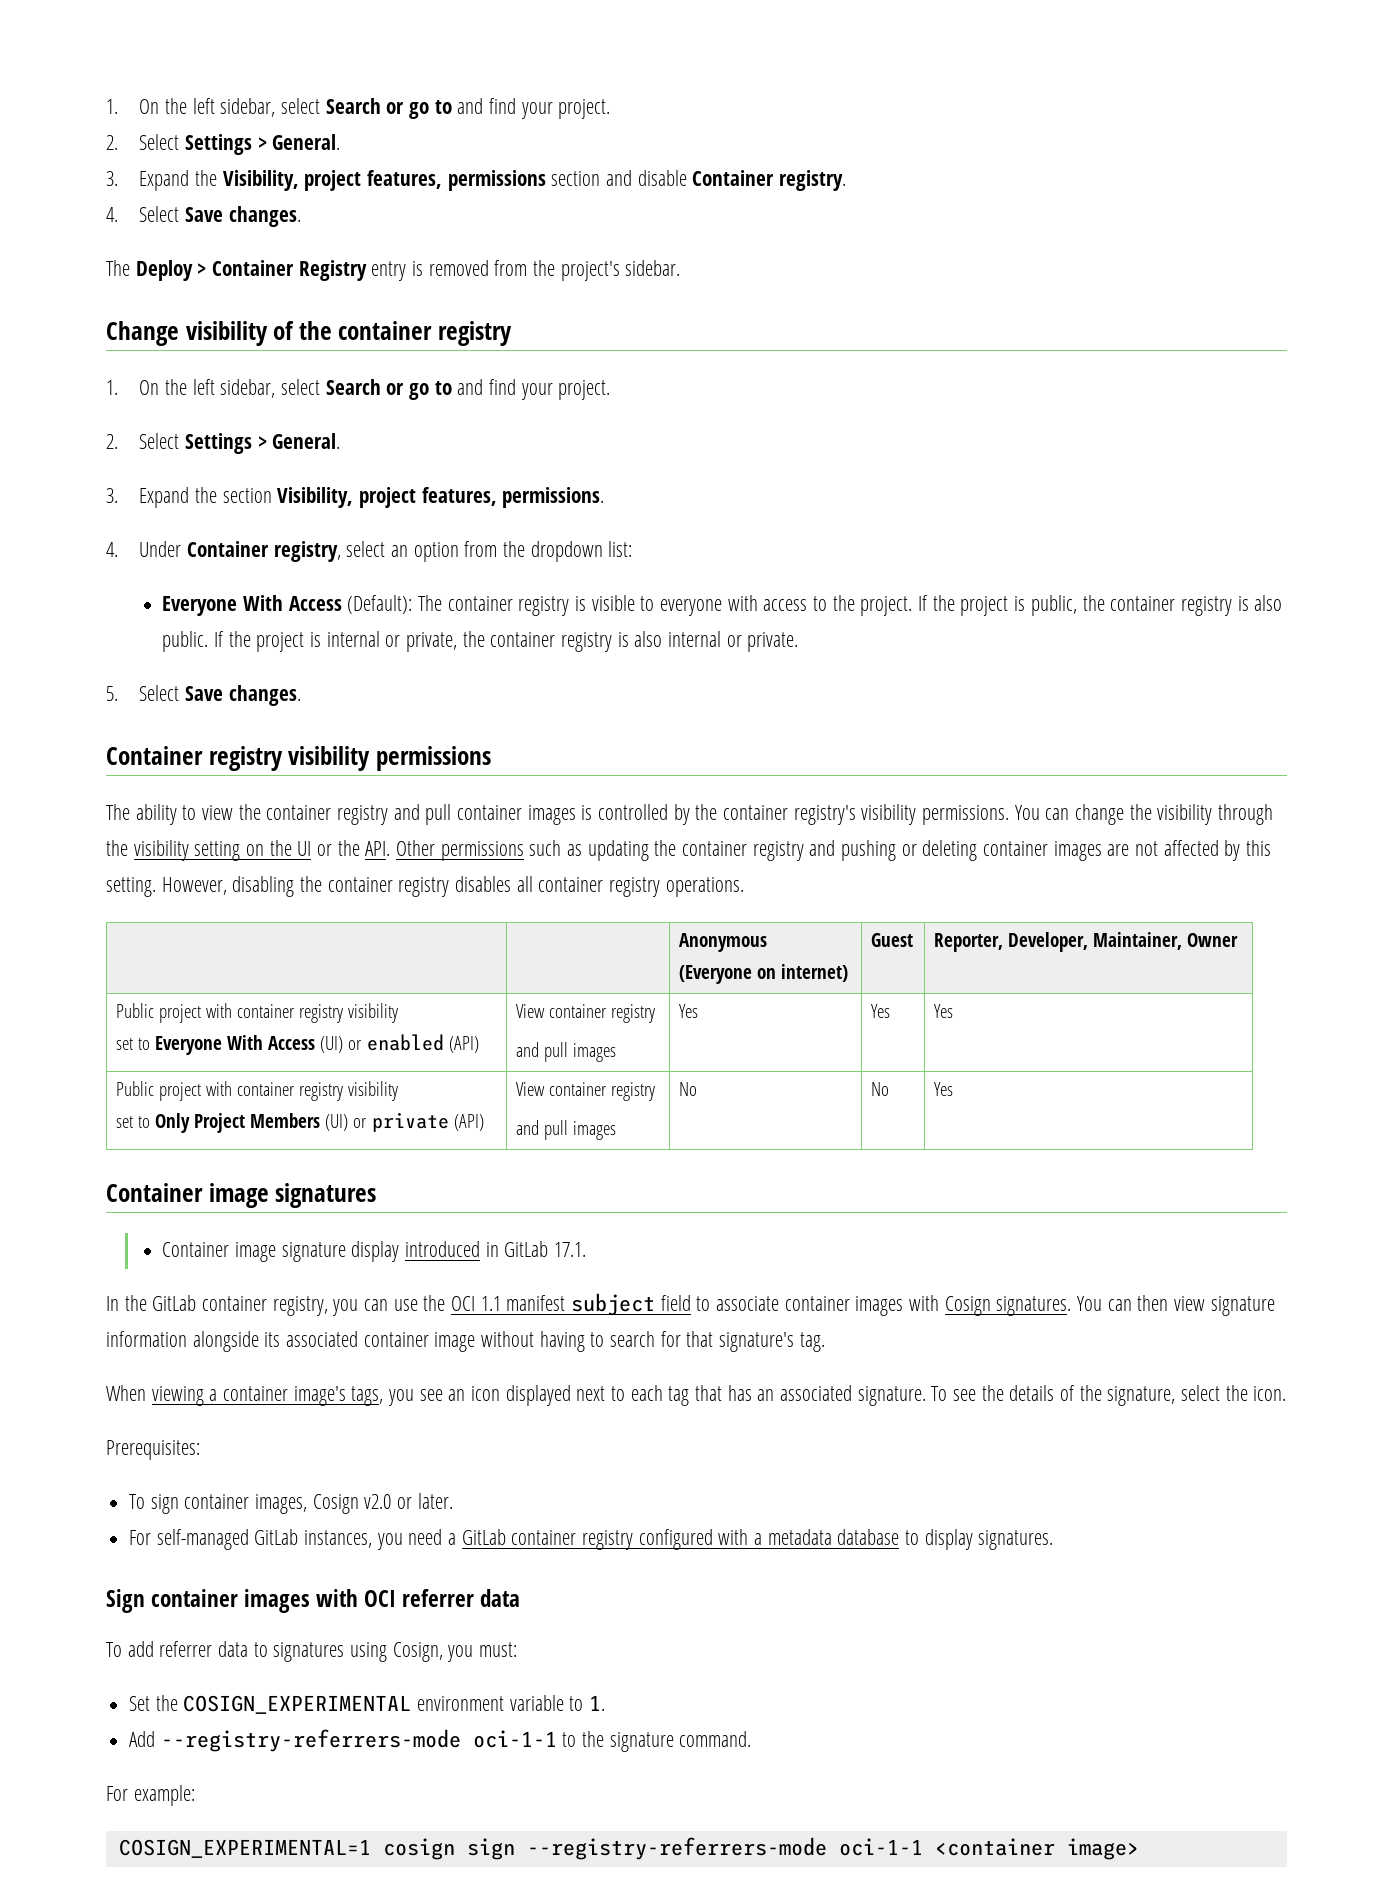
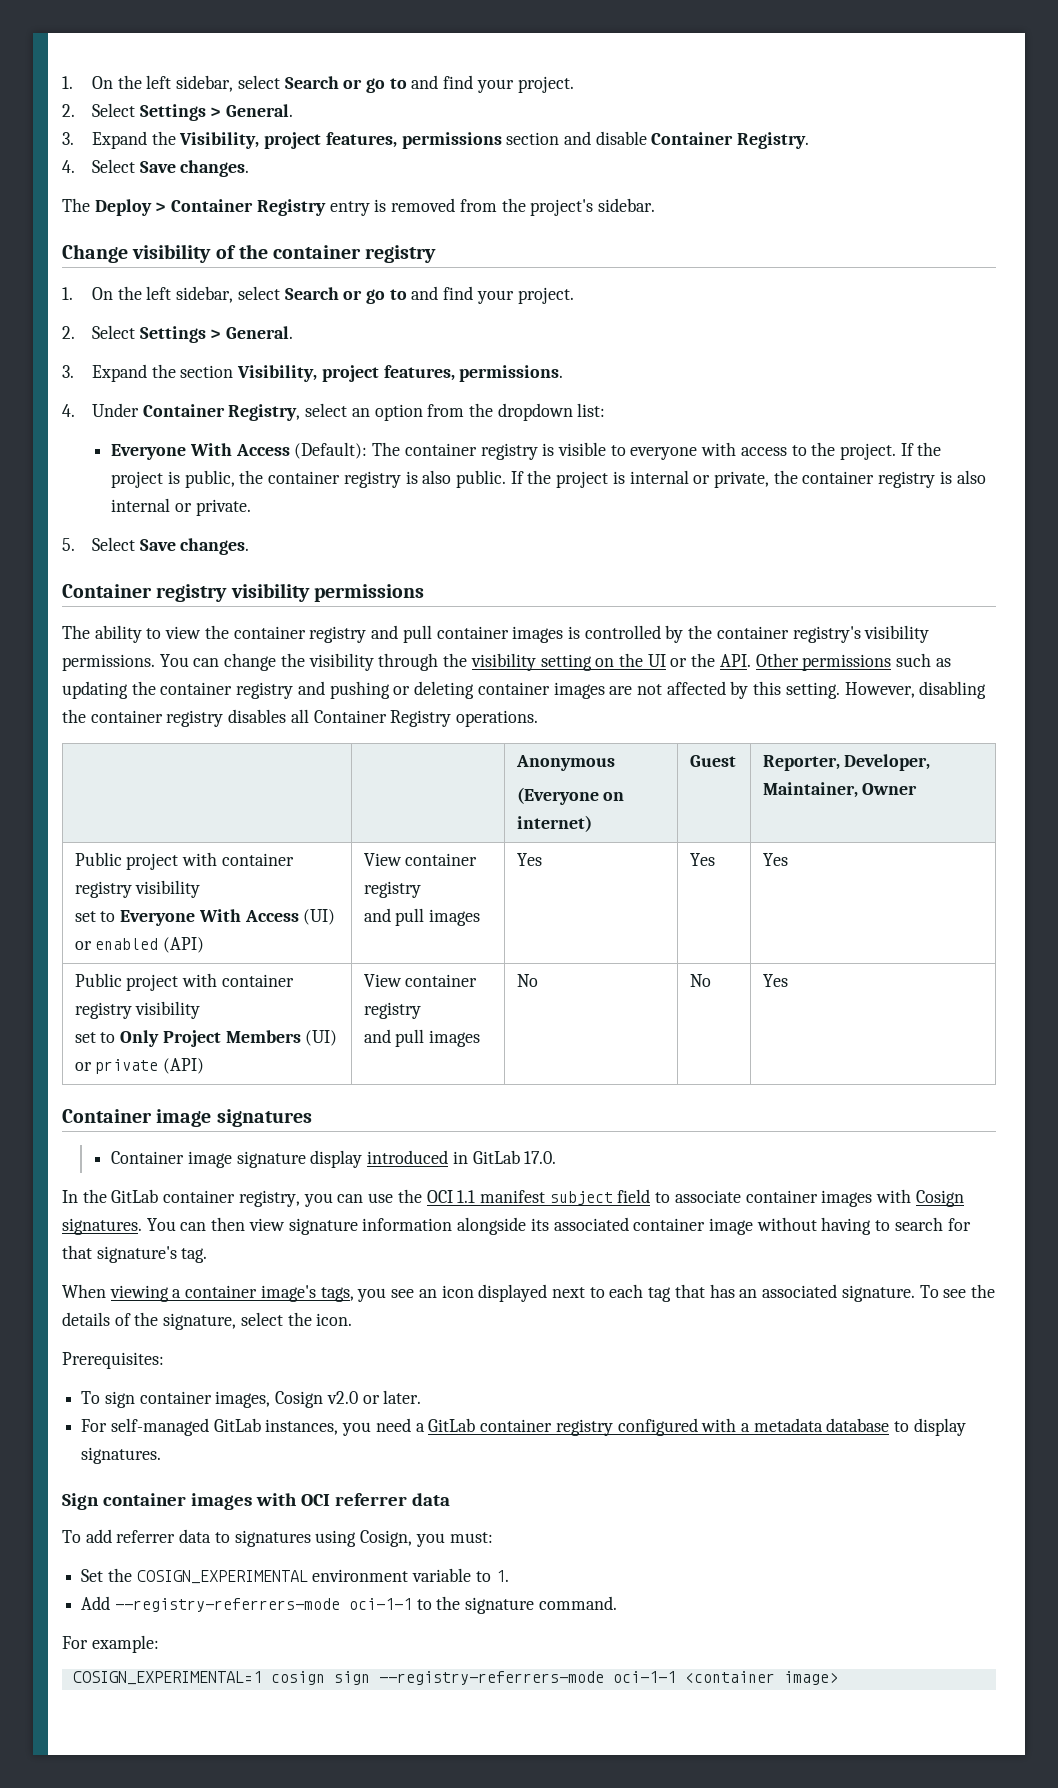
- 3. Expand the Visibility, project features, permissions section and disable Container registry.
+ 3. Expand the Visibility, project features, permissions section and disable Container Registry.
- 4. Under Container registry, select an option from the dropdown list:
+ 4. Under Container Registry, select an option from the dropdown list:
- However, disabling the container registry disables all container registry operations.
+ However, disabling the container registry disables all Container Registry operations.
- Container image signature display introduced in GitLab 17.1.
+ Container image signature display introduced in GitLab 17.0.

